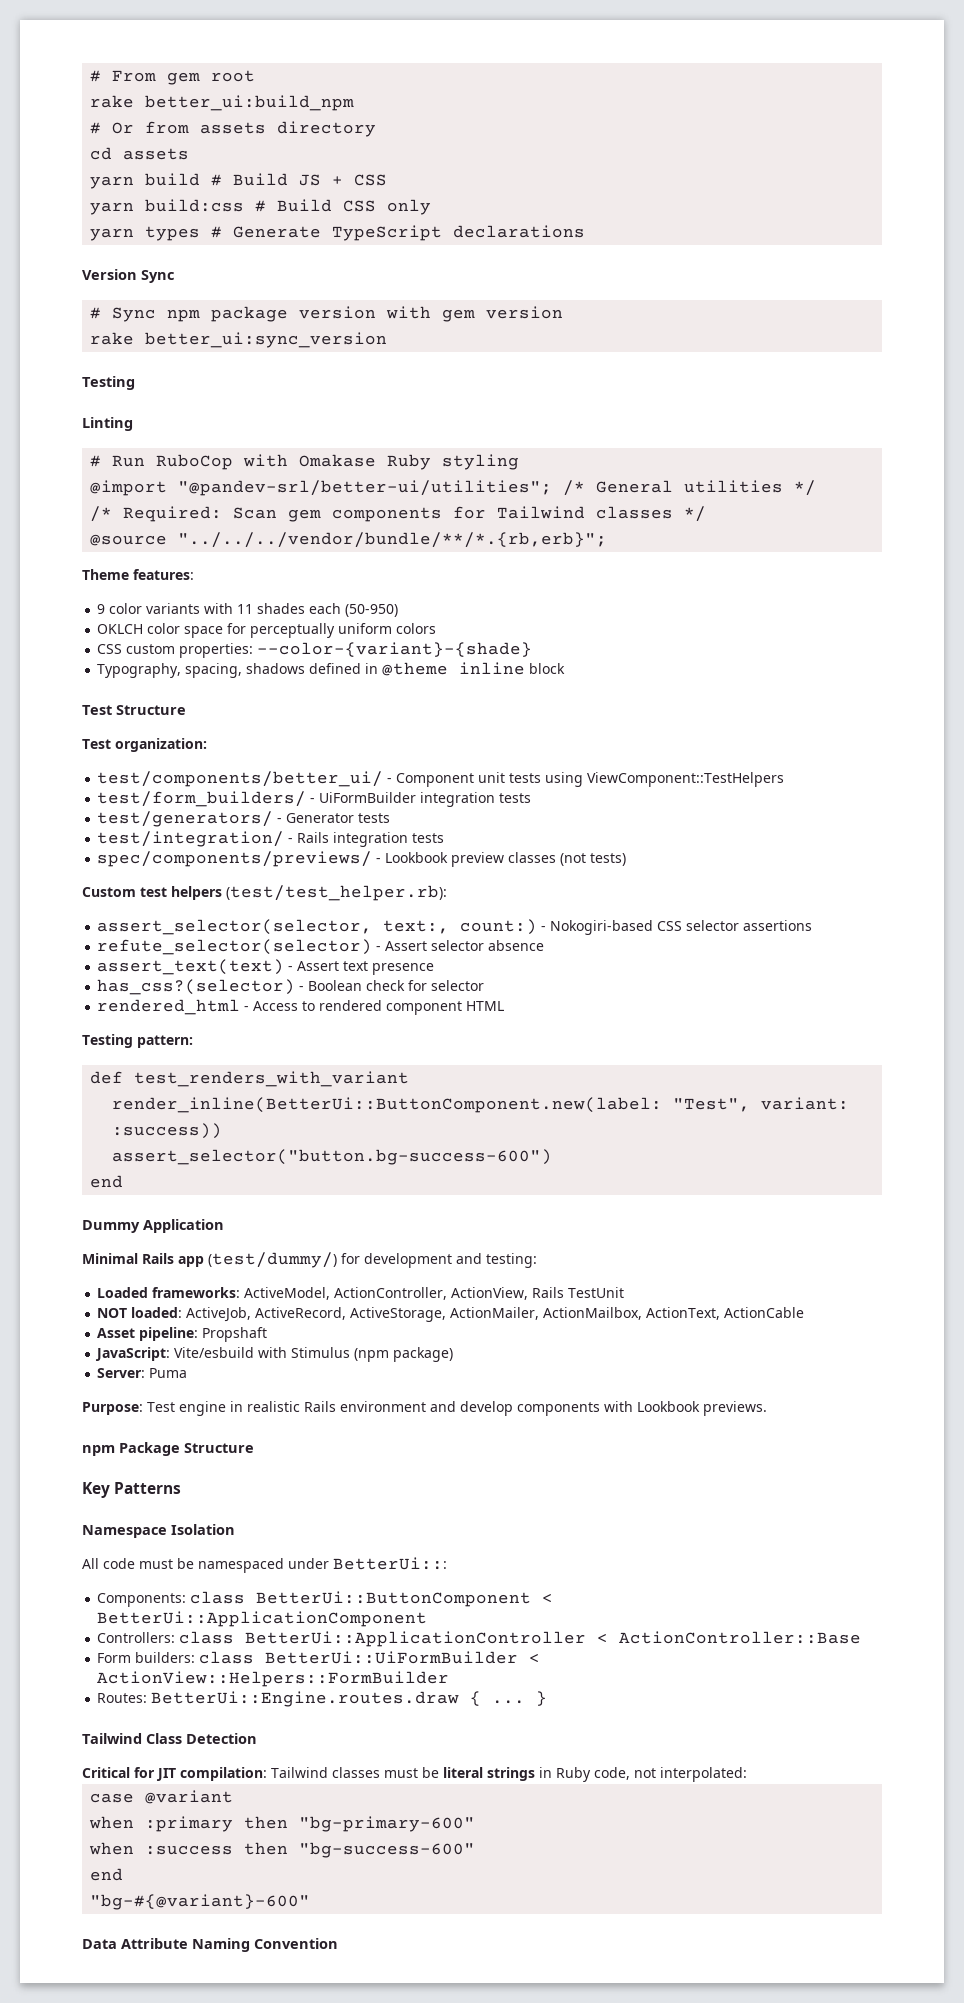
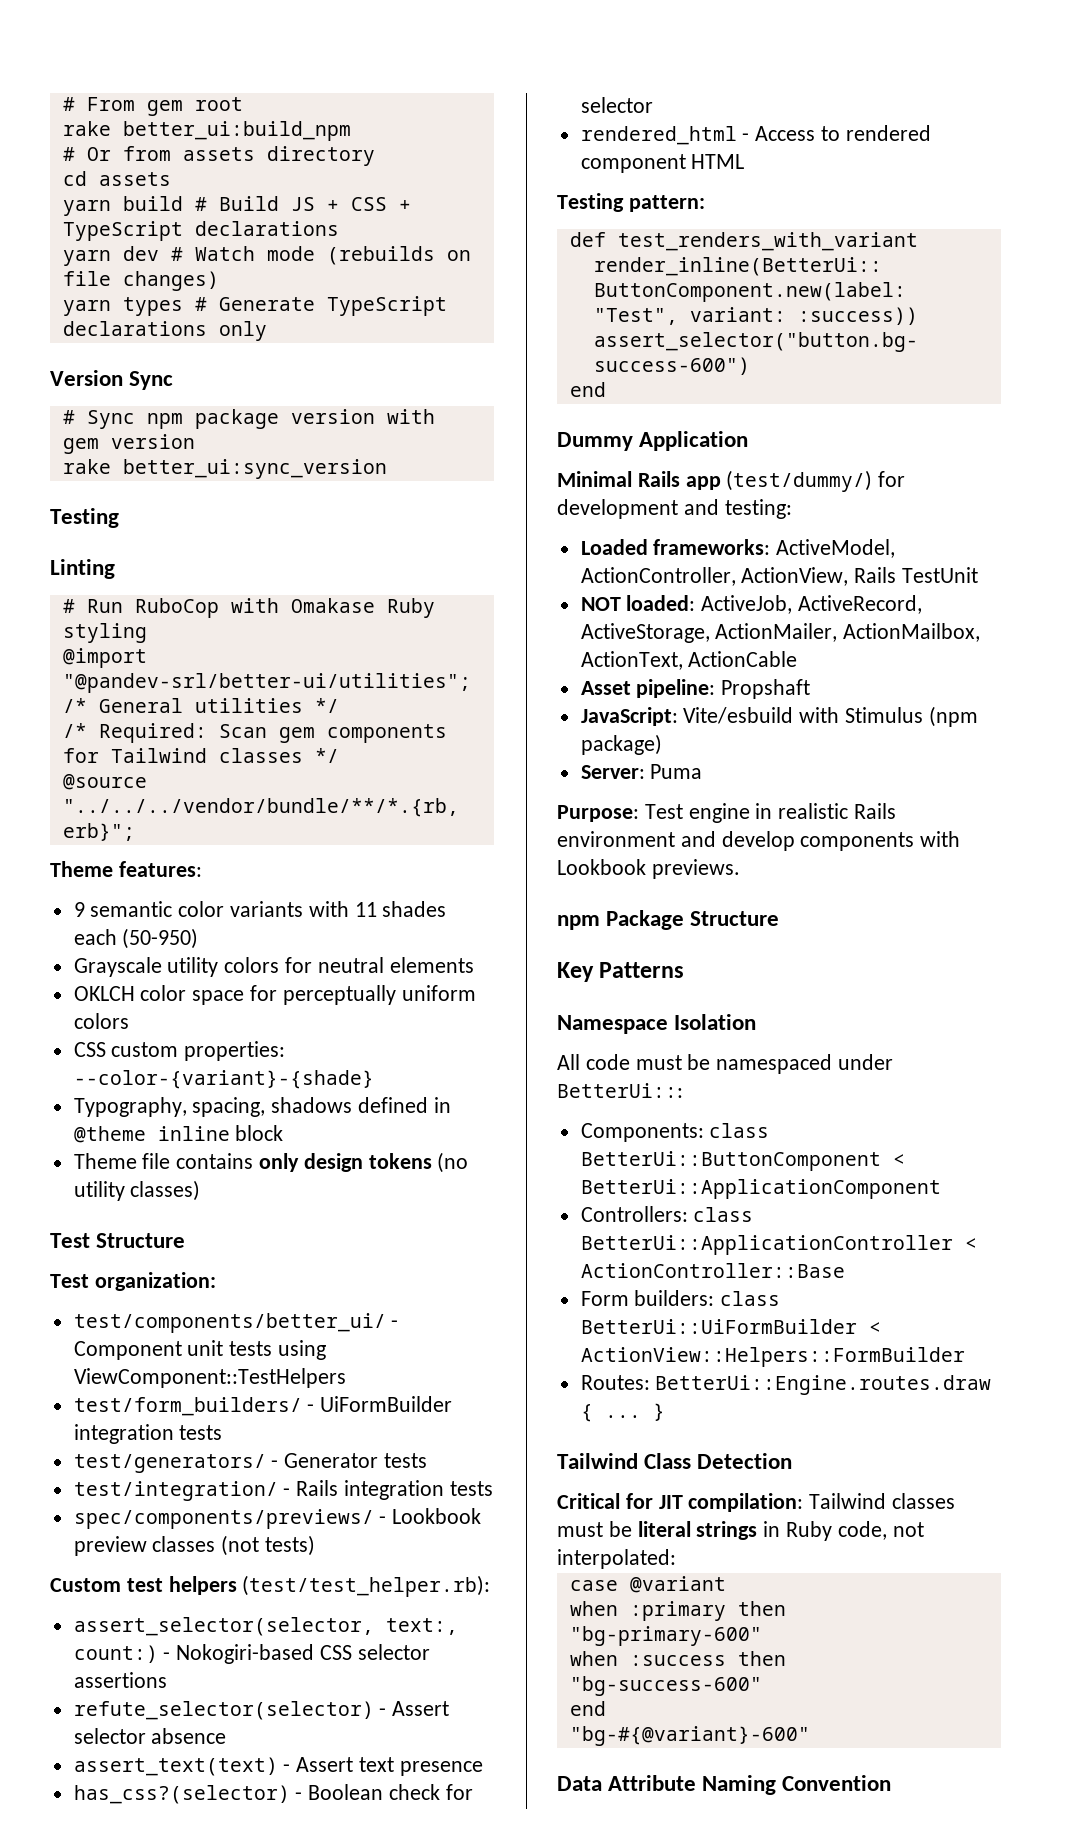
- yarn build # Build JS + CSS
- yarn build:css # Build CSS only
+ yarn build # Build JS + CSS + TypeScript declarations
+ yarn dev # Watch mode (rebuilds on file changes)
- yarn types # Generate TypeScript declarations
+ yarn types # Generate TypeScript declarations only
- 9 color variants with 11 shades each (50-950)
+ 9 semantic color variants with 11 shades each (50-950)
+ Grayscale utility colors for neutral elements
+ Theme file contains only design tokens (no utility classes)

